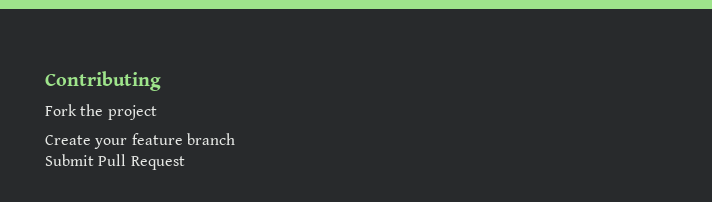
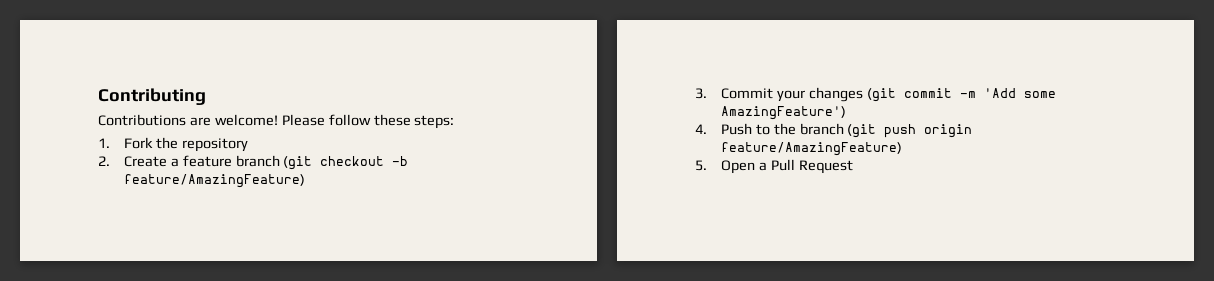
- Fork the project
- Create your feature branch
- Submit Pull Request
+ Contributions are welcome! Please follow these steps:
+ 1. Fork the repository
+ 2. Create a feature branch (git checkout -b feature/AmazingFeature)
+ 3. Commit your changes (git commit -m 'Add some AmazingFeature')
+ 4. Push to the branch (git push origin feature/AmazingFeature)
+ 5. Open a Pull Request

